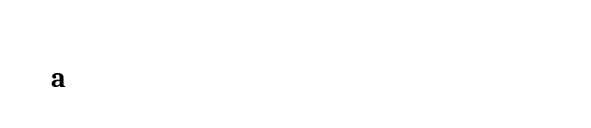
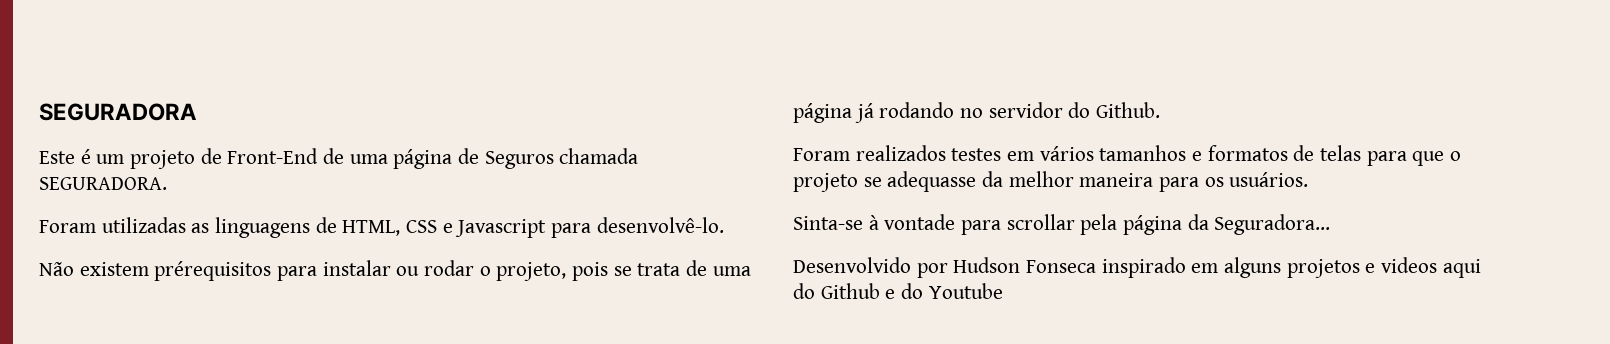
- a
+ SEGURADORA
+ Este é um projeto de Front-End de uma página de Seguros chamada SEGURADORA.
+ Foram utilizadas as linguagens de HTML, CSS e Javascript para desenvolvê-lo.
+ Não existem prérequisitos para instalar ou rodar o projeto, pois se trata de uma página já rodando no servidor do Github.
+ Foram realizados testes em vários tamanhos e formatos de telas para que o projeto se adequasse da melhor maneira para os usuários.
+ Sinta-se à vontade para scrollar pela página da Seguradora...
+ Desenvolvido por Hudson Fonseca inspirado em alguns projetos e videos aqui do Github e do Youtube

